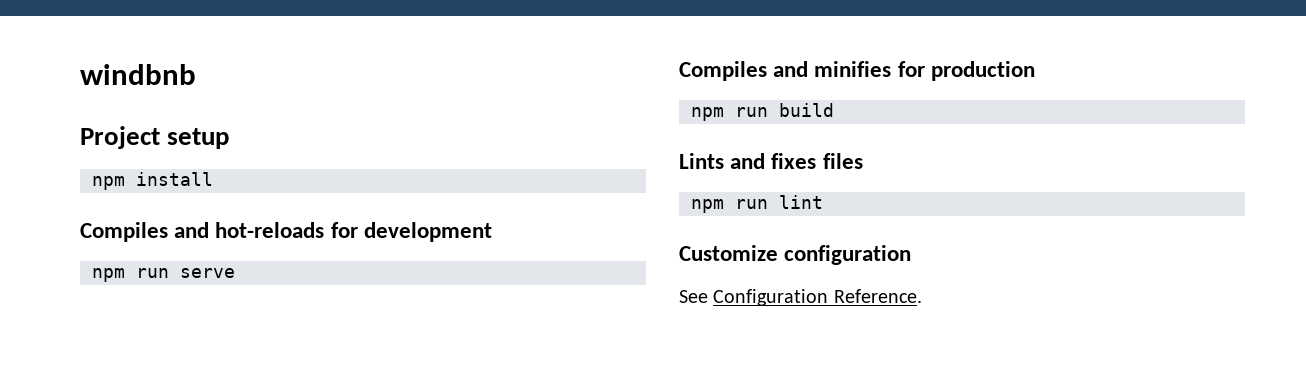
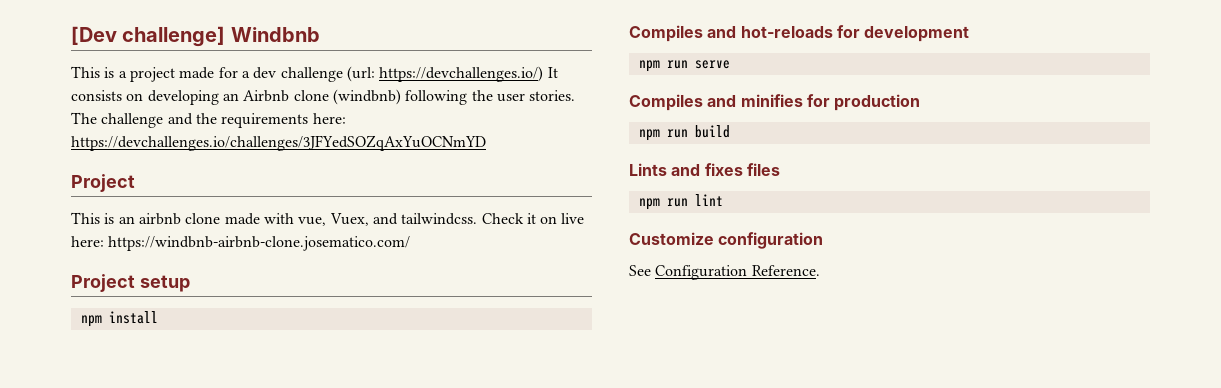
- windbnb
+ [Dev challenge] Windbnb
+ This is a project made for a dev challenge (url: https://devchallenges.io/) It consists on developing an Airbnb clone (windbnb) following the user stories. The challenge and the requirements here: https://devchallenges.io/challenges/3JFYedSOZqAxYuOCNmYD
+ Project
+ This is an airbnb clone made with vue, Vuex, and tailwindcss. Check it on live here: https://windbnb-airbnb-clone.josematico.com/

